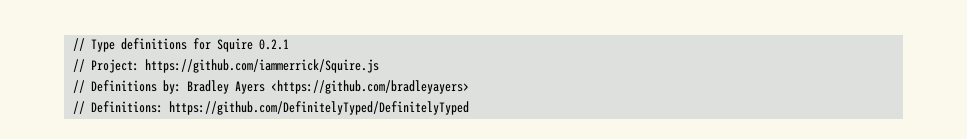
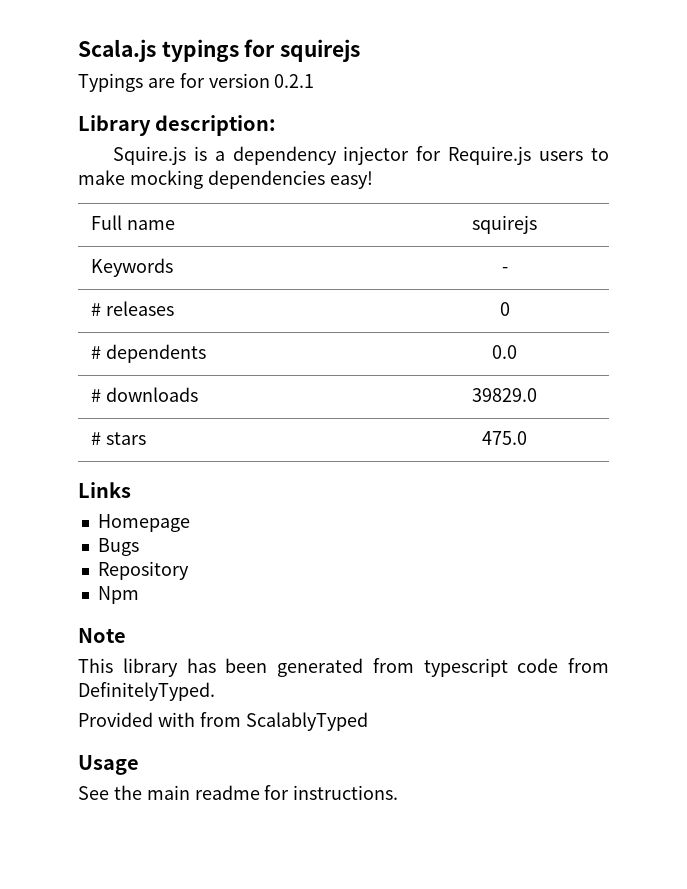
- // Type definitions for Squire 0.2.1
- // Project: https://github.com/iammerrick/Squire.js
- // Definitions by: Bradley Ayers <https://github.com/bradleyayers>
- // Definitions: https://github.com/DefinitelyTyped/DefinitelyTyped
+ Scala.js typings for squirejs
+ Typings are for version 0.2.1
+ Library description:
+ Squire.js is a dependency injector for Require.js users to make mocking dependencies easy!
+ Full name | squirejs
+ Keywords | -
+ # releases | 0
+ # dependents | 0.0
+ # downloads | 39829.0
+ # stars | 475.0
+ Links
+ Homepage
+ Bugs
+ Repository
+ Npm
+ Note
+ This library has been generated from typescript code from DefinitelyTyped.
+ Provided with from ScalablyTyped
+ Usage
+ See the main readme for instructions.

